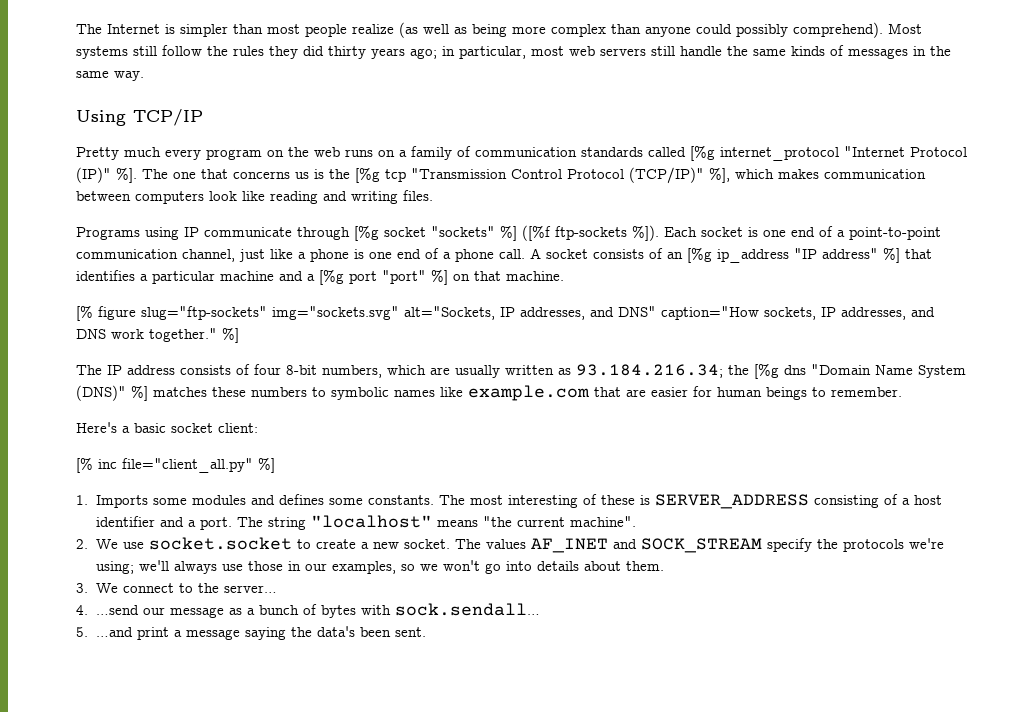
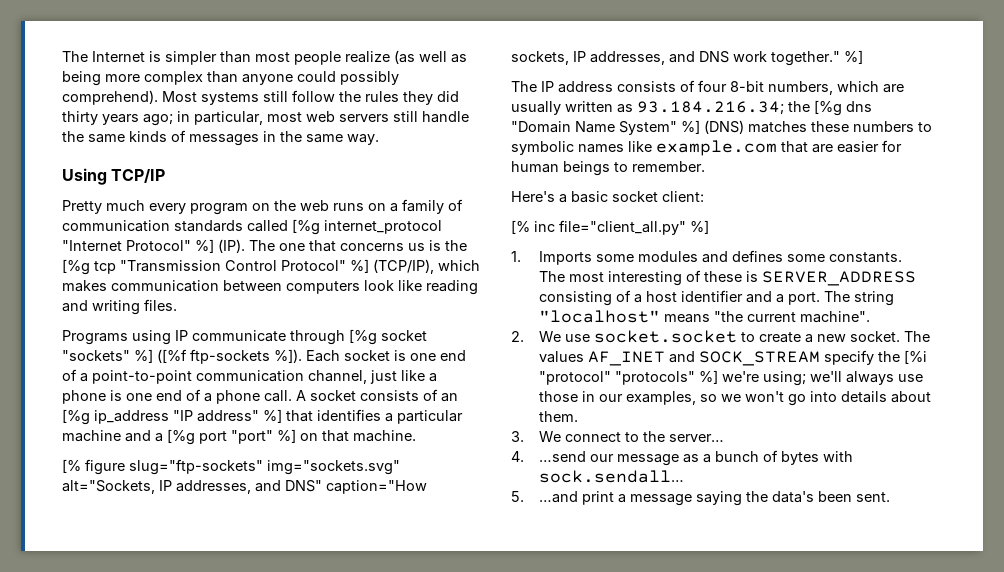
- Pretty much every program on the web runs on a family of communication standards called [%g internet_protocol "Internet Protocol (IP)" %]. The one that concerns us is the [%g tcp "Transmission Control Protocol (TCP/IP)" %], which makes communication between computers look like reading and writing files.
+ Pretty much every program on the web runs on a family of communication standards called [%g internet_protocol "Internet Protocol" %] (IP). The one that concerns us is the [%g tcp "Transmission Control Protocol" %] (TCP/IP), which makes communication between computers look like reading and writing files.
- The IP address consists of four 8-bit numbers, which are usually written as 93.184.216.34; the [%g dns "Domain Name System (DNS)" %] matches these numbers to symbolic names like example.com that are easier for human beings to remember.
+ The IP address consists of four 8-bit numbers, which are usually written as 93.184.216.34; the [%g dns "Domain Name System" %] (DNS) matches these numbers to symbolic names like example.com that are easier for human beings to remember.
- The values AF_INET and SOCK_STREAM specify the protocols we're using; we'll always use those in our examples, so we won't go into details about them.
+ The values AF_INET and SOCK_STREAM specify the [%i "protocol" "protocols" %] we're using; we'll always use those in our examples, so we won't go into details about them.

